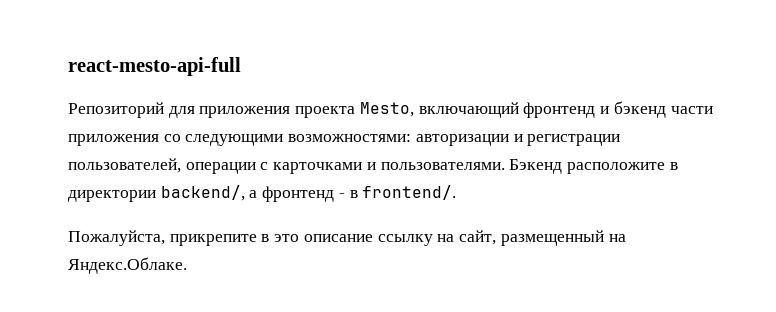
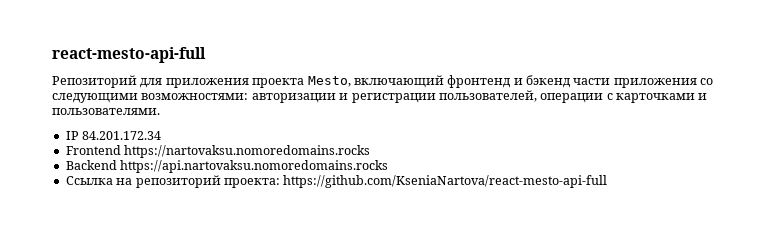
- Репозиторий для приложения проекта Mesto, включающий фронтенд и бэкенд части приложения со следующими возможностями: авторизации и регистрации пользователей, операции с карточками и пользователями. Бэкенд расположите в директории backend/, а фронтенд - в frontend/.
- Пожалуйста, прикрепите в это описание ссылку на сайт, размещенный на Яндекс.Облаке.
+ Репозиторий для приложения проекта Mesto, включающий фронтенд и бэкенд части приложения со следующими возможностями: авторизации и регистрации пользователей, операции с карточками и пользователями.
+ IP 84.201.172.34
+ Frontend https://nartovaksu.nomoredomains.rocks
+ Backend https://api.nartovaksu.nomoredomains.rocks
+ Ссылка на репозиторий проекта: https://github.com/KseniaNartova/react-mesto-api-full

